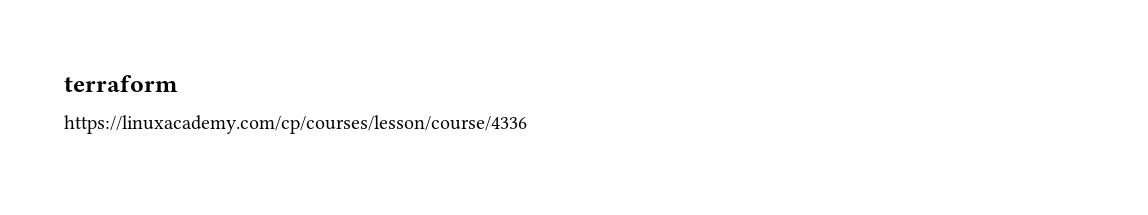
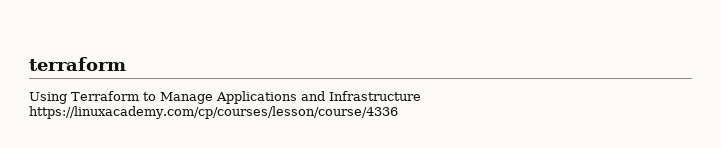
- https://linuxacademy.com/cp/courses/lesson/course/4336
+ Using Terraform to Manage Applications and Infrastructure https://linuxacademy.com/cp/courses/lesson/course/4336

